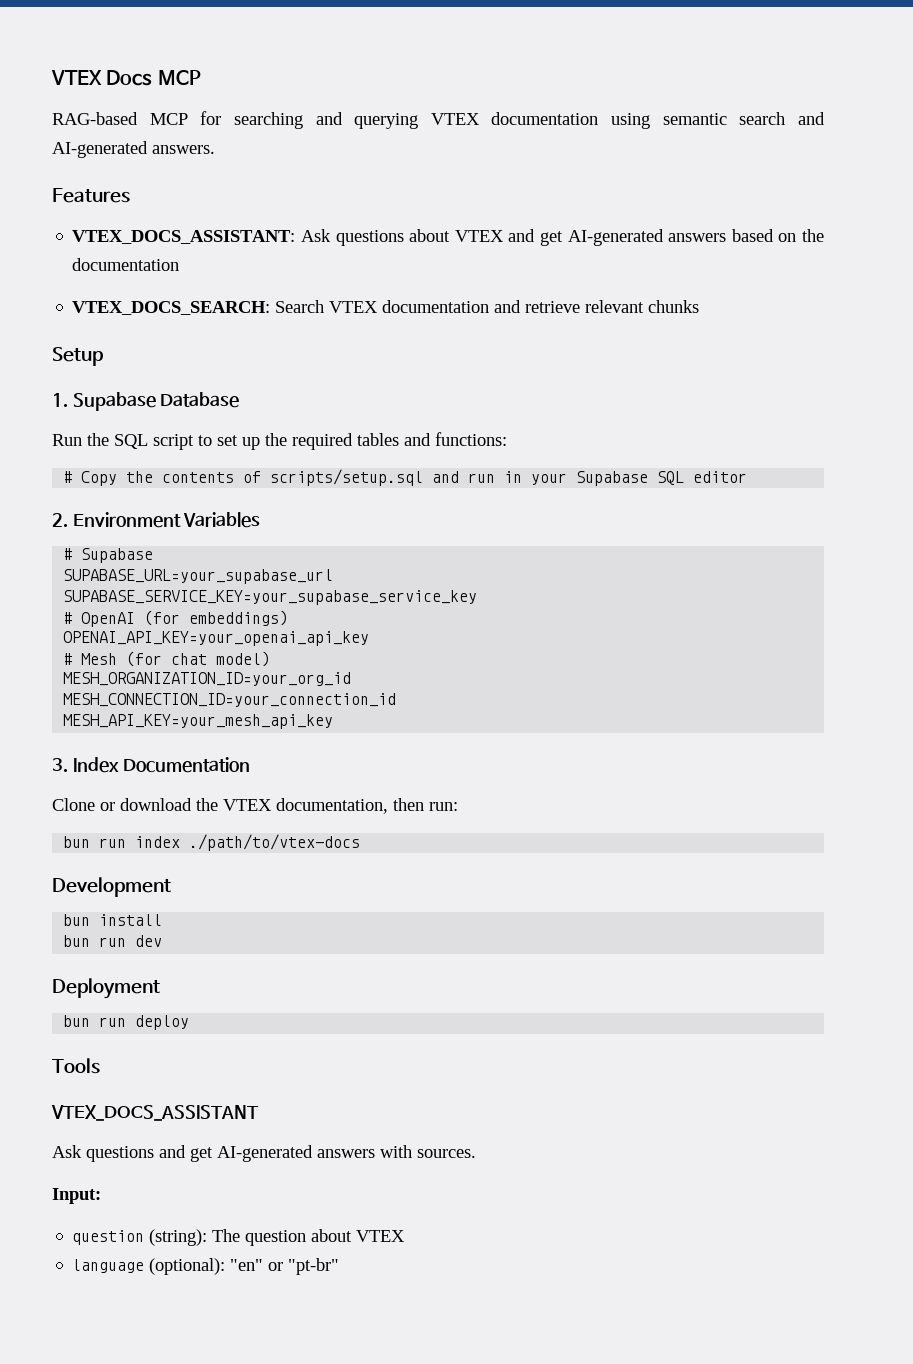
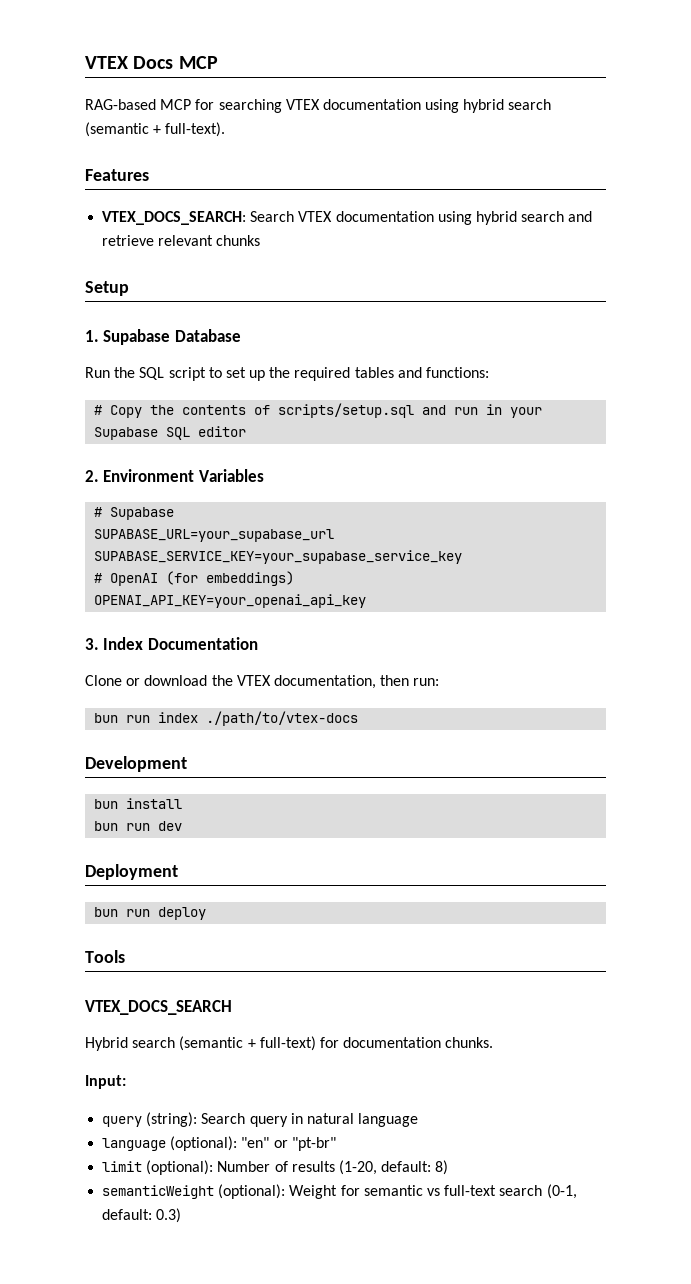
- RAG-based MCP for searching and querying VTEX documentation using semantic search and AI-generated answers.
+ RAG-based MCP for searching VTEX documentation using hybrid search (semantic + full-text).
  Features
- VTEX_DOCS_ASSISTANT: Ask questions about VTEX and get AI-generated answers based on the documentation
- VTEX_DOCS_SEARCH: Search VTEX documentation and retrieve relevant chunks
+ VTEX_DOCS_SEARCH: Search VTEX documentation using hybrid search and retrieve relevant chunks
- # Mesh (for chat model)
- MESH_ORGANIZATION_ID=your_org_id
- MESH_CONNECTION_ID=your_connection_id
- MESH_API_KEY=your_mesh_api_key
- VTEX_DOCS_ASSISTANT
- Ask questions and get AI-generated answers with sources.
+ VTEX_DOCS_SEARCH
+ Hybrid search (semantic + full-text) for documentation chunks.
  Input:
- question (string): The question about VTEX
+ query (string): Search query in natural language
+ limit (optional): Number of results (1-20, default: 8)
+ semanticWeight (optional): Weight for semantic vs full-text search (0-1, default: 0.3)

